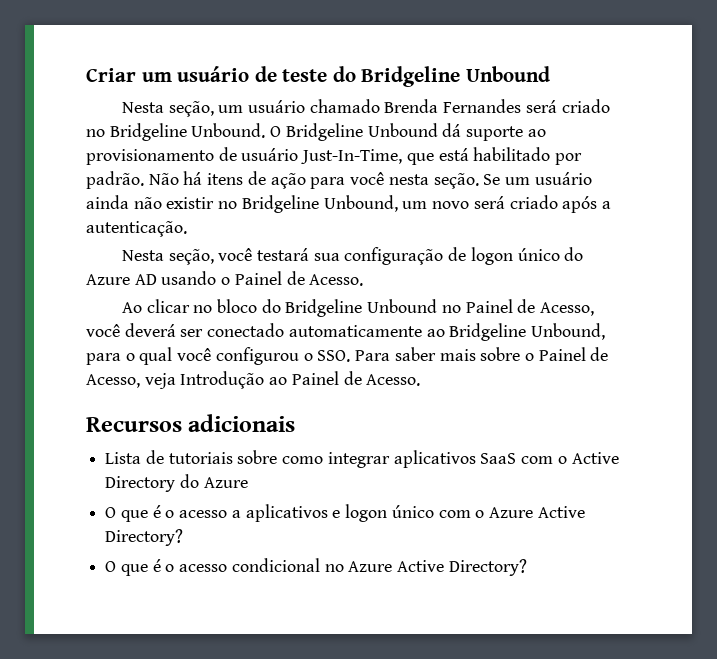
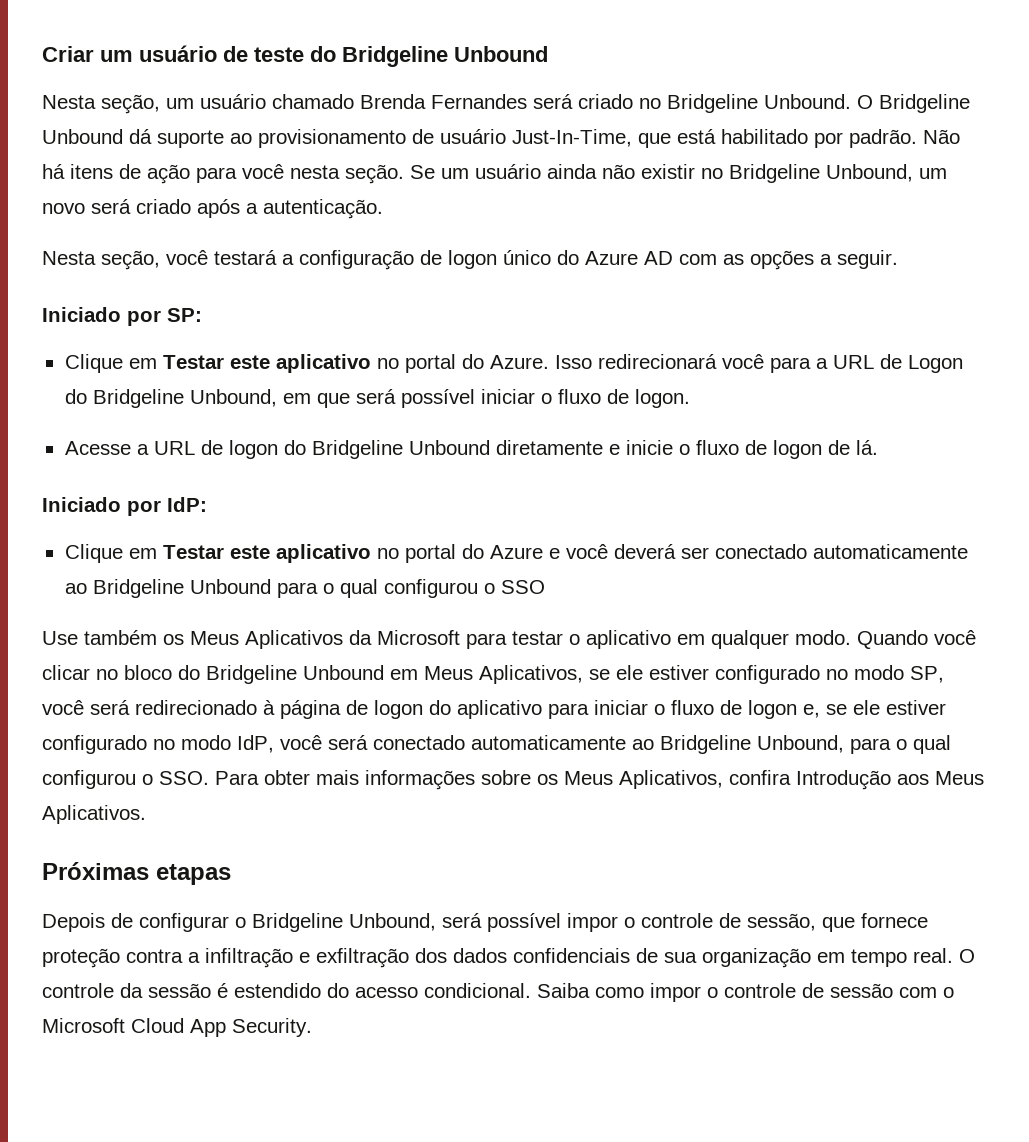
- Nesta seção, você testará sua configuração de logon único do Azure AD usando o Painel de Acesso.
- Ao clicar no bloco do Bridgeline Unbound no Painel de Acesso, você deverá ser conectado automaticamente ao Bridgeline Unbound, para o qual você configurou o SSO. Para saber mais sobre o Painel de Acesso, veja Introdução ao Painel de Acesso.
- Recursos adicionais
- Lista de tutoriais sobre como integrar aplicativos SaaS com o Active Directory do Azure
- O que é o acesso a aplicativos e logon único com o Azure Active Directory?
- O que é o acesso condicional no Azure Active Directory?
+ Nesta seção, você testará a configuração de logon único do Azure AD com as opções a seguir.
+ Iniciado por SP:
+ Clique em Testar este aplicativo no portal do Azure. Isso redirecionará você para a URL de Logon do Bridgeline Unbound, em que será possível iniciar o fluxo de logon.
+ Acesse a URL de logon do Bridgeline Unbound diretamente e inicie o fluxo de logon de lá.
+ Iniciado por IdP:
+ Clique em Testar este aplicativo no portal do Azure e você deverá ser conectado automaticamente ao Bridgeline Unbound para o qual configurou o SSO
+ Use também os Meus Aplicativos da Microsoft para testar o aplicativo em qualquer modo. Quando você clicar no bloco do Bridgeline Unbound em Meus Aplicativos, se ele estiver configurado no modo SP, você será redirecionado à página de logon do aplicativo para iniciar o fluxo de logon e, se ele estiver configurado no modo IdP, você será conectado automaticamente ao Bridgeline Unbound, para o qual configurou o SSO. Para obter mais informações sobre os Meus Aplicativos, confira Introdução aos Meus Aplicativos.
+ Próximas etapas
+ Depois de configurar o Bridgeline Unbound, será possível impor o controle de sessão, que fornece proteção contra a infiltração e exfiltração dos dados confidenciais de sua organização em tempo real. O controle da sessão é estendido do acesso condicional. Saiba como impor o controle de sessão com o Microsoft Cloud App Security.

